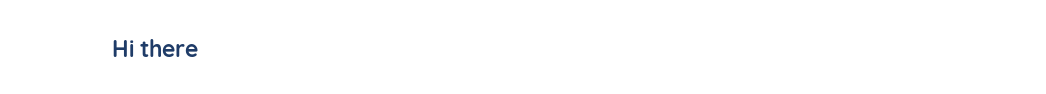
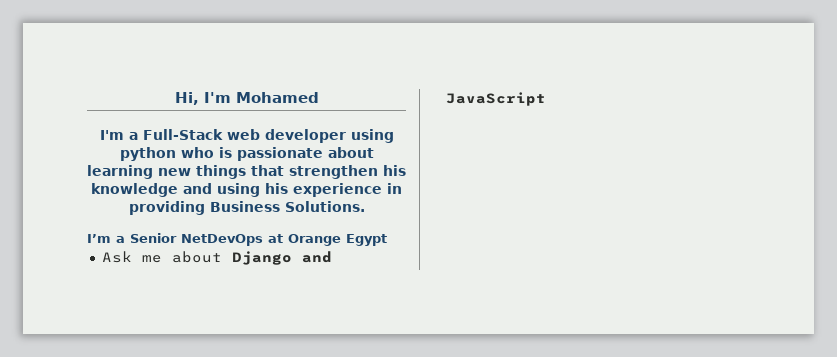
- Hi there
+ Hi, I'm Mohamed
+ I'm a Full-Stack web developer using python who is passionate about learning new things that strengthen his knowledge and using his experience in providing Business Solutions.
+ I’m a Senior NetDevOps at Orange Egypt
+ Ask me about Django and JavaScript

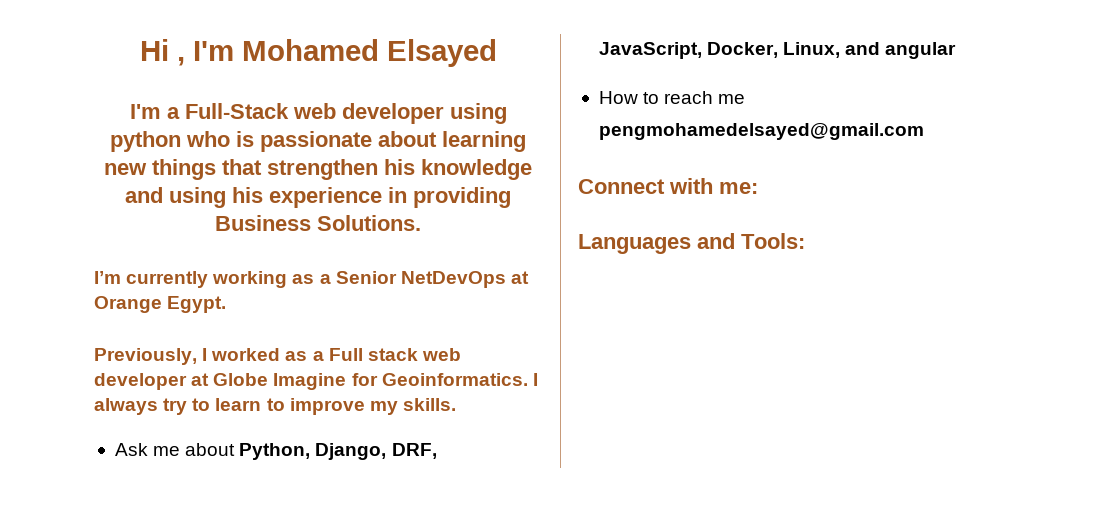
- Hi, I'm Mohamed
+ Hi , I'm Mohamed Elsayed
- I’m a Senior NetDevOps at Orange Egypt
- Ask me about Django and JavaScript
+ I’m currently working as a Senior NetDevOps at Orange Egypt.
+ Previously, I worked as a Full stack web developer at Globe Imagine for Geoinformatics. I always try to learn to improve my skills.
+ Ask me about Python, Django, DRF, JavaScript, Docker, Linux, and angular
+ How to reach me pengmohamedelsayed@gmail.com
+ Connect with me:
+ Languages and Tools:

